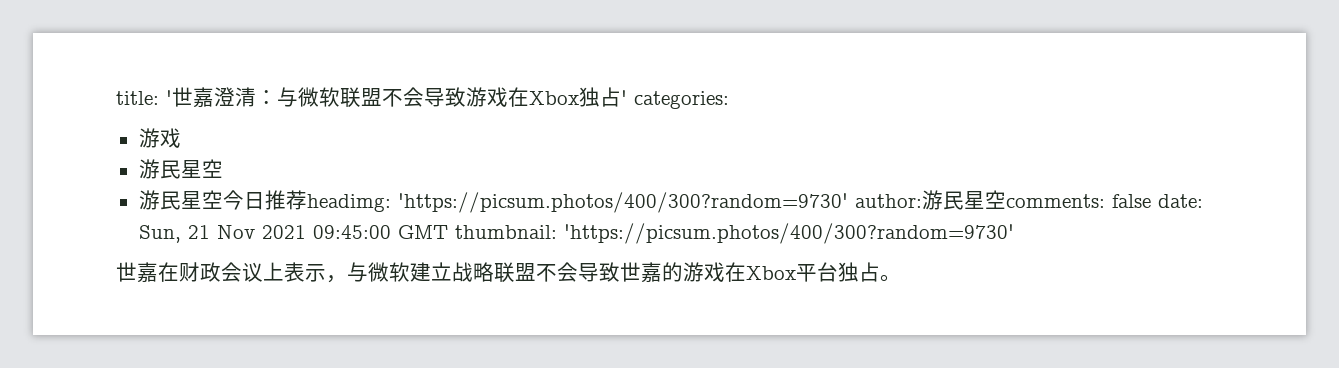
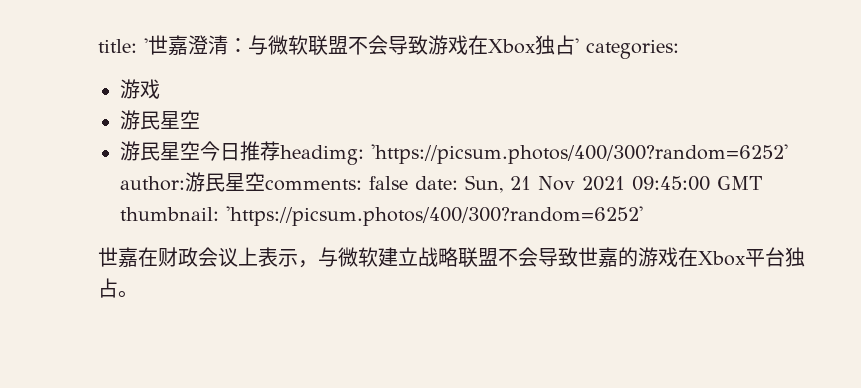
- 游民星空今日推荐headimg: 'https://picsum.photos/400/300?random=9730' author:游民星空comments: false date: Sun, 21 Nov 2021 09:45:00 GMT thumbnail: 'https://picsum.photos/400/300?random=9730'
+ 游民星空今日推荐headimg: 'https://picsum.photos/400/300?random=6252' author:游民星空comments: false date: Sun, 21 Nov 2021 09:45:00 GMT thumbnail: 'https://picsum.photos/400/300?random=6252'

